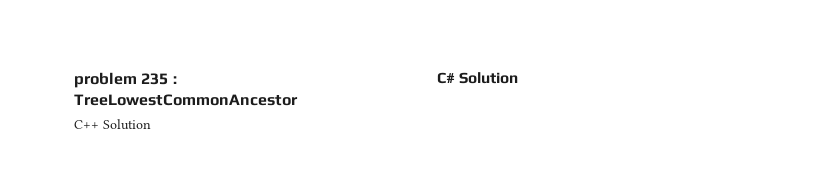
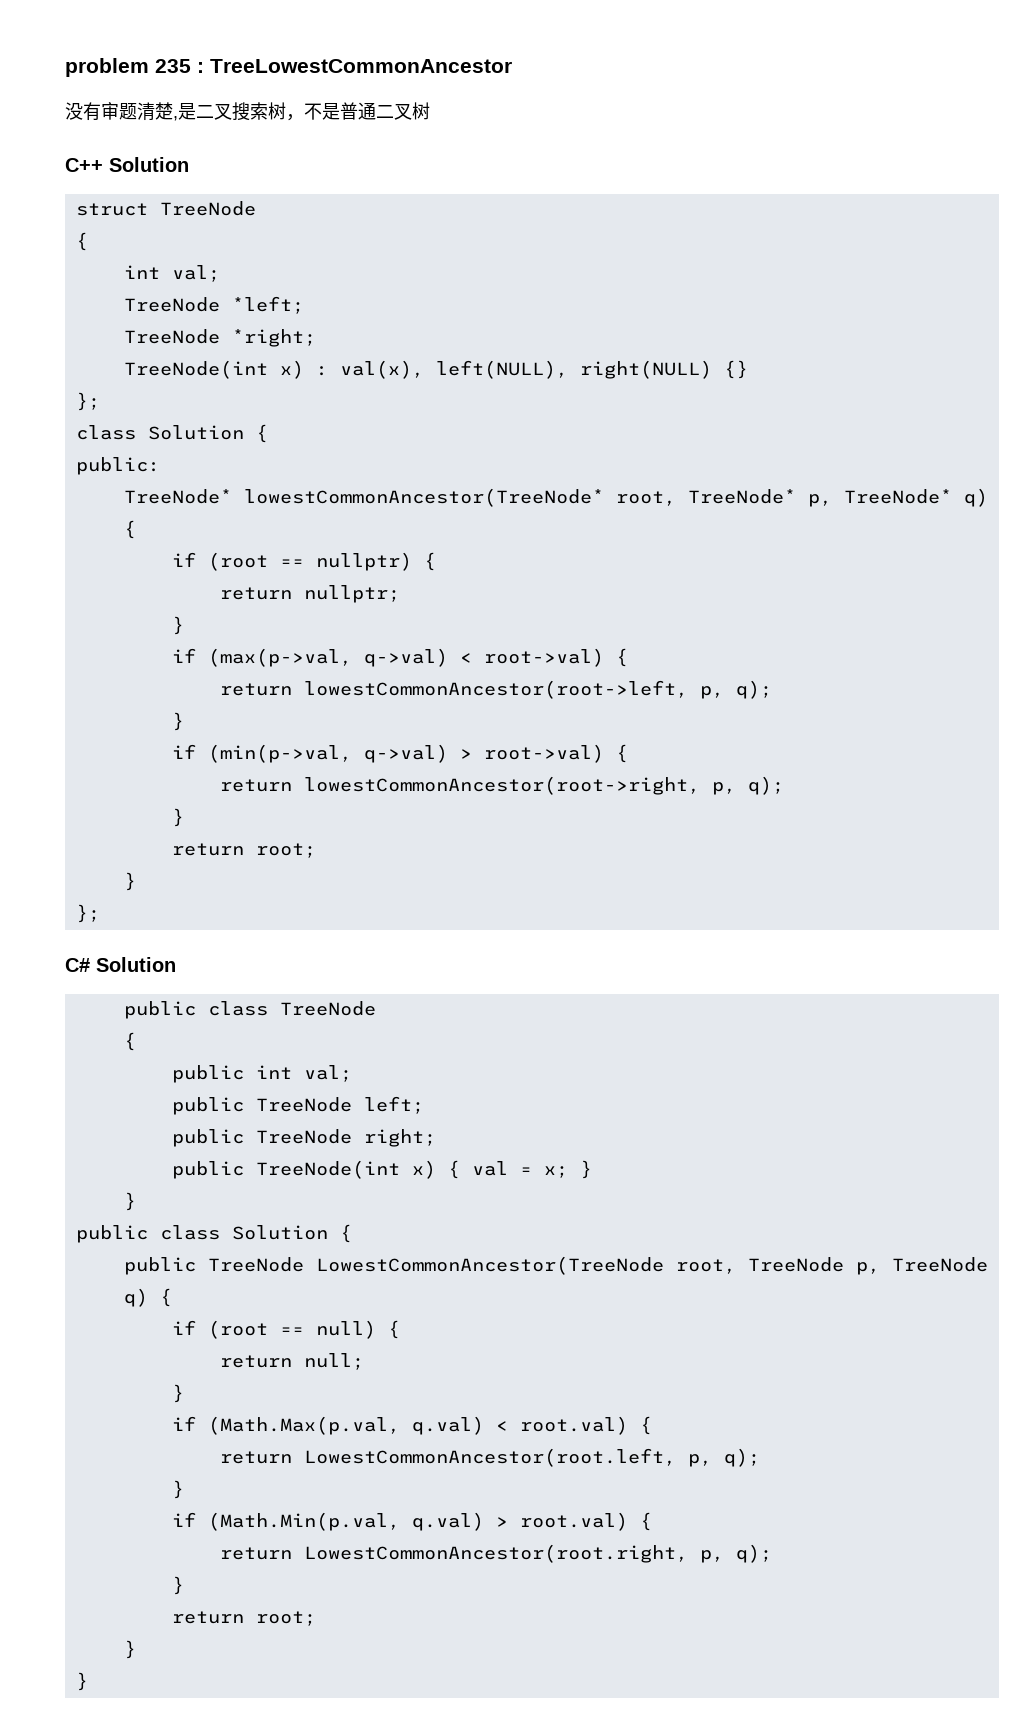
+ 没有审题清楚,是二叉搜索树，不是普通二叉树
  C++ Solution
+ struct TreeNode
+ {
+ int val;
+ TreeNode *left;
+ TreeNode *right;
+ TreeNode(int x) : val(x), left(NULL), right(NULL) {}
+ };
+ class Solution {
+ public:
+ TreeNode* lowestCommonAncestor(TreeNode* root, TreeNode* p, TreeNode* q) {
+ if (root == nullptr) {
+ return nullptr;
+ }
+ if (max(p->val, q->val) < root->val) {
+ return lowestCommonAncestor(root->left, p, q);
+ }
+ if (min(p->val, q->val) > root->val) {
+ return lowestCommonAncestor(root->right, p, q);
+ }
+ return root;
+ }
+ };
  C# Solution
+ public class TreeNode
+ {
+ public int val;
+ public TreeNode left;
+ public TreeNode right;
+ public TreeNode(int x) { val = x; }
+ }
+ public class Solution {
+ public TreeNode LowestCommonAncestor(TreeNode root, TreeNode p, TreeNode q) {
+ if (root == null) {
+ return null;
+ }
+ if (Math.Max(p.val, q.val) < root.val) {
+ return LowestCommonAncestor(root.left, p, q);
+ }
+ if (Math.Min(p.val, q.val) > root.val) {
+ return LowestCommonAncestor(root.right, p, q);
+ }
+ return root;
+ }
+ }

